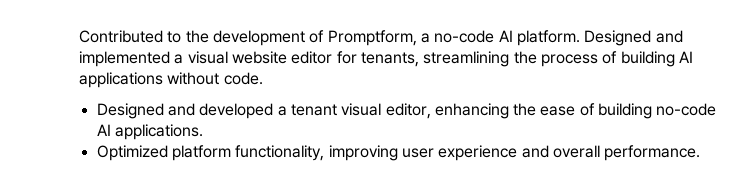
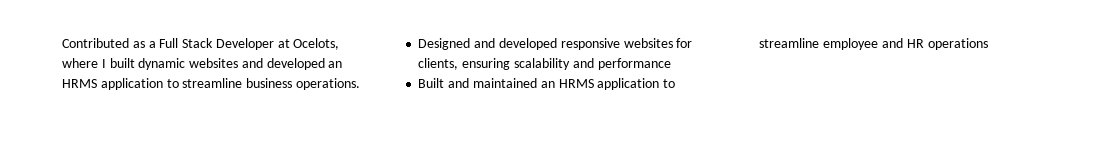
- Contributed to the development of Promptform, a no-code AI platform. Designed and implemented a visual website editor for tenants, streamlining the process of building AI applications without code.
- Designed and developed a tenant visual editor, enhancing the ease of building no-code AI applications.
- Optimized platform functionality, improving user experience and overall performance.
+ Contributed as a Full Stack Developer at Ocelots, where I built dynamic websites and developed an HRMS application to streamline business operations.
+ Designed and developed responsive websites for clients, ensuring scalability and performance
+ Built and maintained an HRMS application to streamline employee and HR operations

